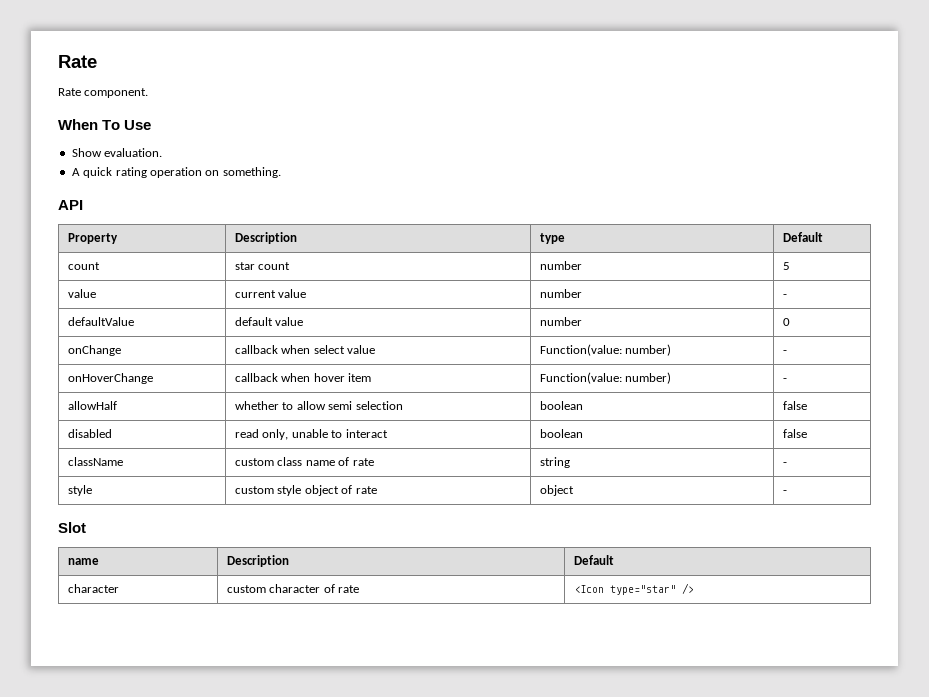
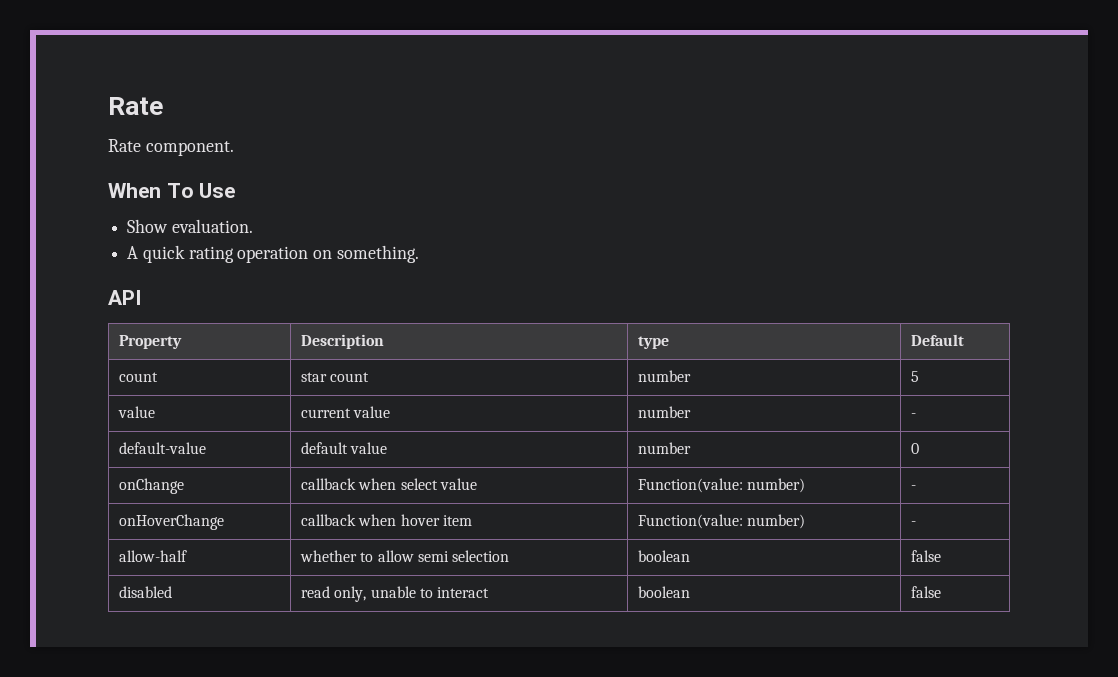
- defaultValue | default value | number | 0
+ default-value | default value | number | 0
- allowHalf | whether to allow semi selection | boolean | false
+ allow-half | whether to allow semi selection | boolean | false
- className | custom class name of rate | string | -
- style | custom style object of rate | object | -
- Slot
- name | Description | Default
- character | custom character of rate | <Icon type="star" />

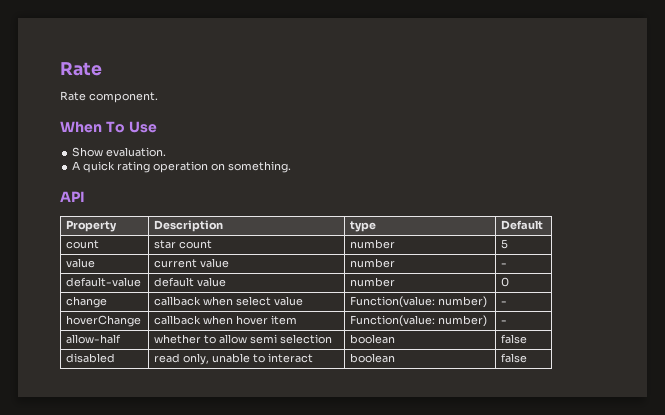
- onChange | callback when select value | Function(value: number) | -
+ change | callback when select value | Function(value: number) | -
- onHoverChange | callback when hover item | Function(value: number) | -
+ hoverChange | callback when hover item | Function(value: number) | -

